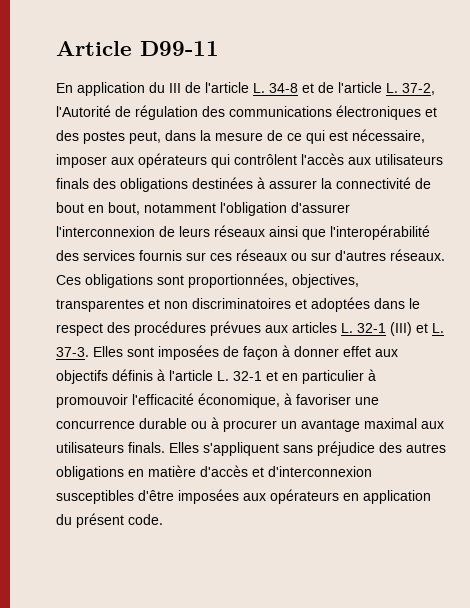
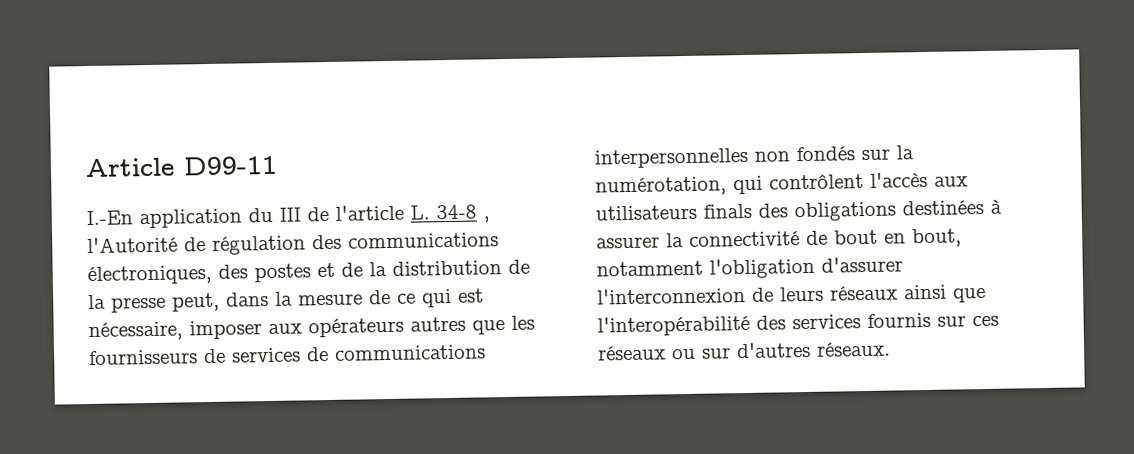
- En application du III de l'article L. 34-8 et de l'article L. 37-2, l'Autorité de régulation des communications électroniques et des postes peut, dans la mesure de ce qui est nécessaire, imposer aux opérateurs qui contrôlent l'accès aux utilisateurs finals des obligations destinées à assurer la connectivité de bout en bout, notamment l'obligation d'assurer l'interconnexion de leurs réseaux ainsi que l'interopérabilité des services fournis sur ces réseaux ou sur d'autres réseaux. Ces obligations sont proportionnées, objectives, transparentes et non discriminatoires et adoptées dans le respect des procédures prévues aux articles L. 32-1 (III) et L. 37-3. Elles sont imposées de façon à donner effet aux objectifs définis à l'article L. 32-1 et en particulier à promouvoir l'efficacité économique, à favoriser une concurrence durable ou à procurer un avantage maximal aux utilisateurs finals. Elles s'appliquent sans préjudice des autres obligations en matière d'accès et d'interconnexion susceptibles d'être imposées aux opérateurs en application du présent code.
+ I.-En application du III de l'article L. 34-8 , l'Autorité de régulation des communications électroniques, des postes et de la distribution de la presse peut, dans la mesure de ce qui est nécessaire, imposer aux opérateurs autres que les fournisseurs de services de communications interpersonnelles non fondés sur la numérotation, qui contrôlent l'accès aux utilisateurs finals des obligations destinées à assurer la connectivité de bout en bout, notamment l'obligation d'assurer l'interconnexion de leurs réseaux ainsi que l'interopérabilité des services fournis sur ces réseaux ou sur d'autres réseaux.

